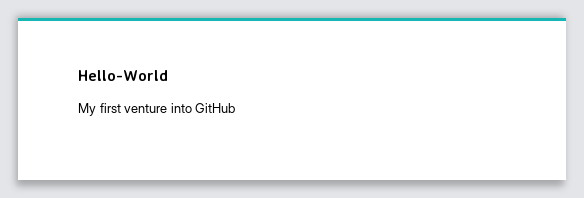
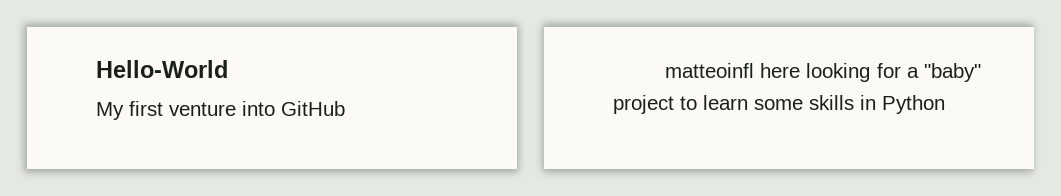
+ matteoinfl here looking for a "baby" project to learn some skills in Python

